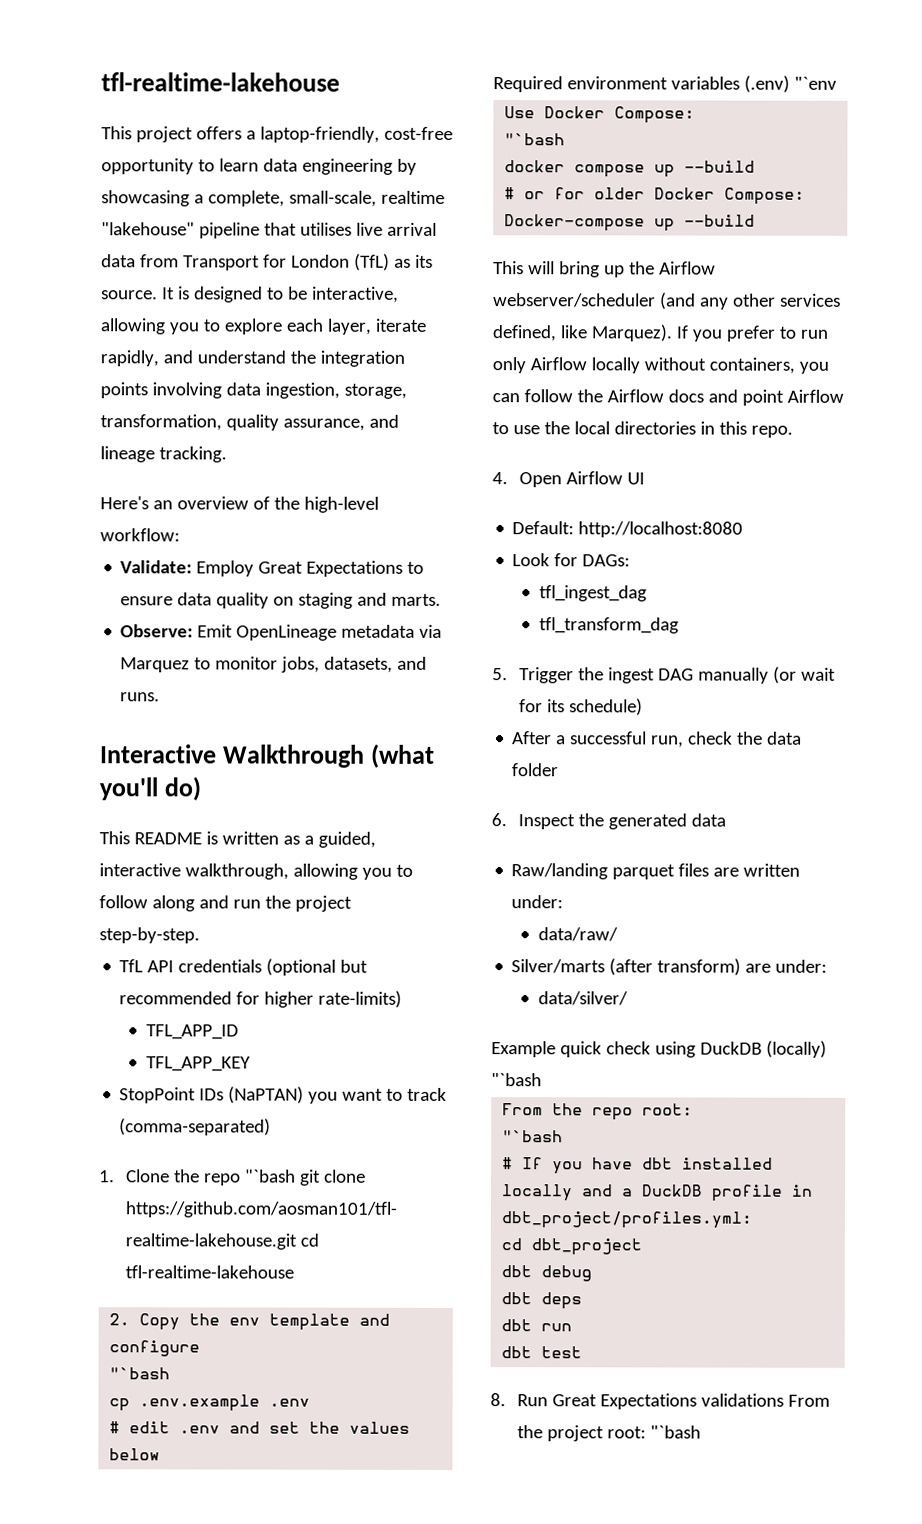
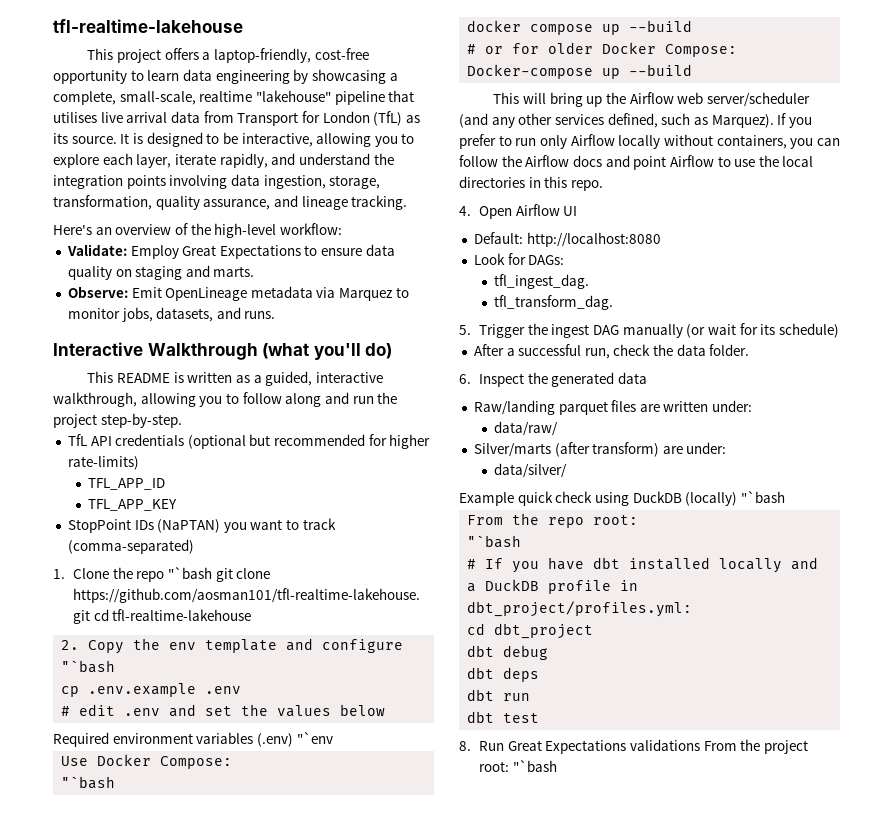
- This will bring up the Airflow webserver/scheduler (and any other services defined, like Marquez).
+ This will bring up the Airflow web server/scheduler (and any other services defined, such as Marquez).
- tfl_ingest_dag
- tfl_transform_dag
+ tfl_ingest_dag.
+ tfl_transform_dag.
- After a successful run, check the data folder
+ After a successful run, check the data folder.

